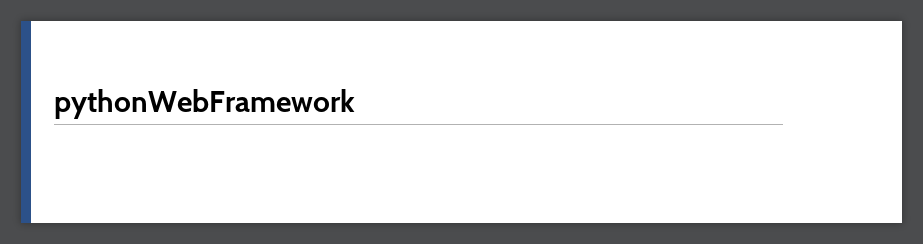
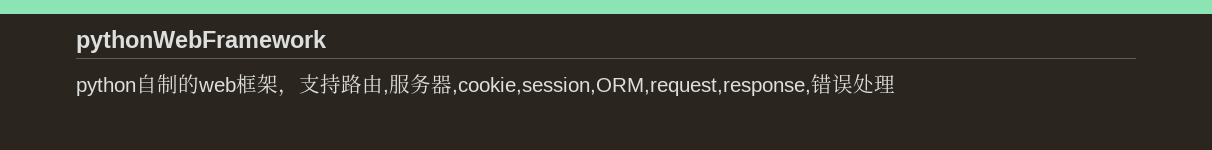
+ python自制的web框架，支持路由,服务器,cookie,session,ORM,request,response,错误处理

